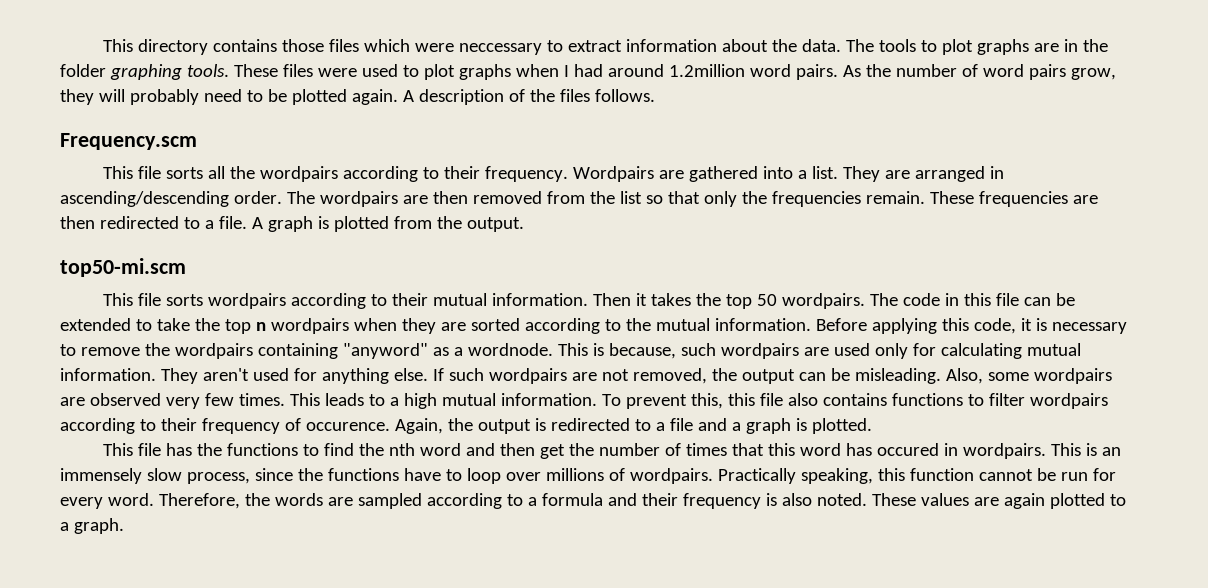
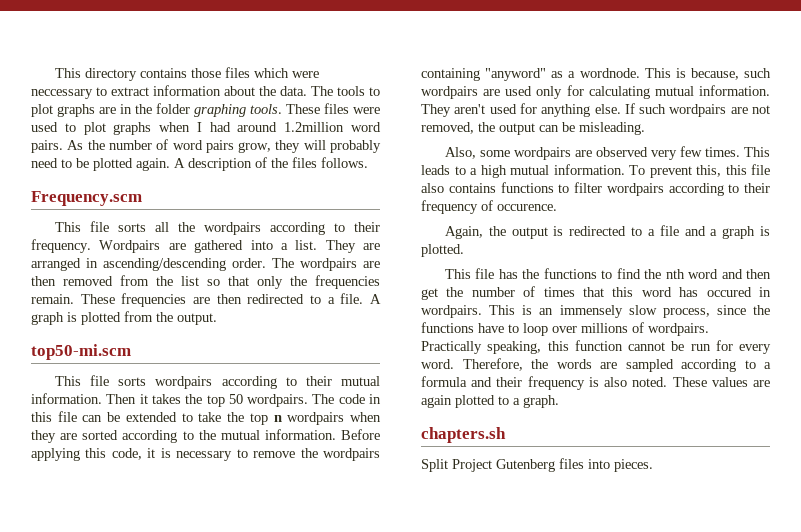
- If such wordpairs are not removed, the output can be misleading. Also, some wordpairs are observed very few times.
+ If such wordpairs are not removed, the output can be misleading.
+ Also, some wordpairs are observed very few times.
- To prevent this, this file also contains functions to filter wordpairs according to their frequency of occurence. Again, the output is redirected to a file and a graph is plotted.
+ To prevent this, this file also contains functions to filter wordpairs according to their frequency of occurence.
+ Again, the output is redirected to a file and a graph is plotted.
+ chapters.sh
+ Split Project Gutenberg files into pieces.

